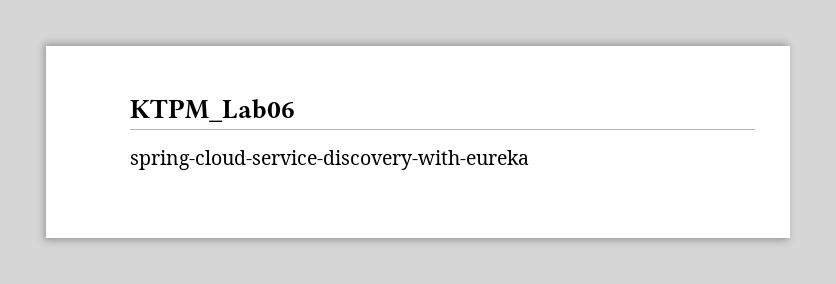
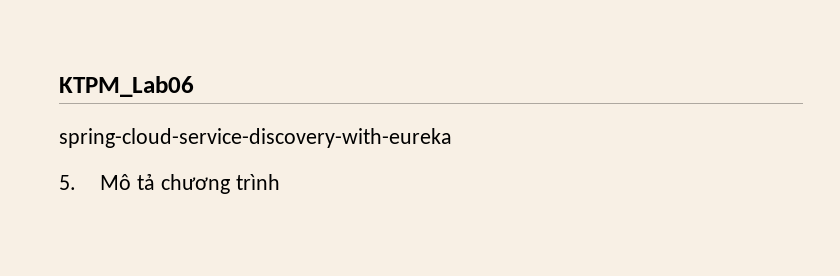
+ 5. Mô tả chương trình

